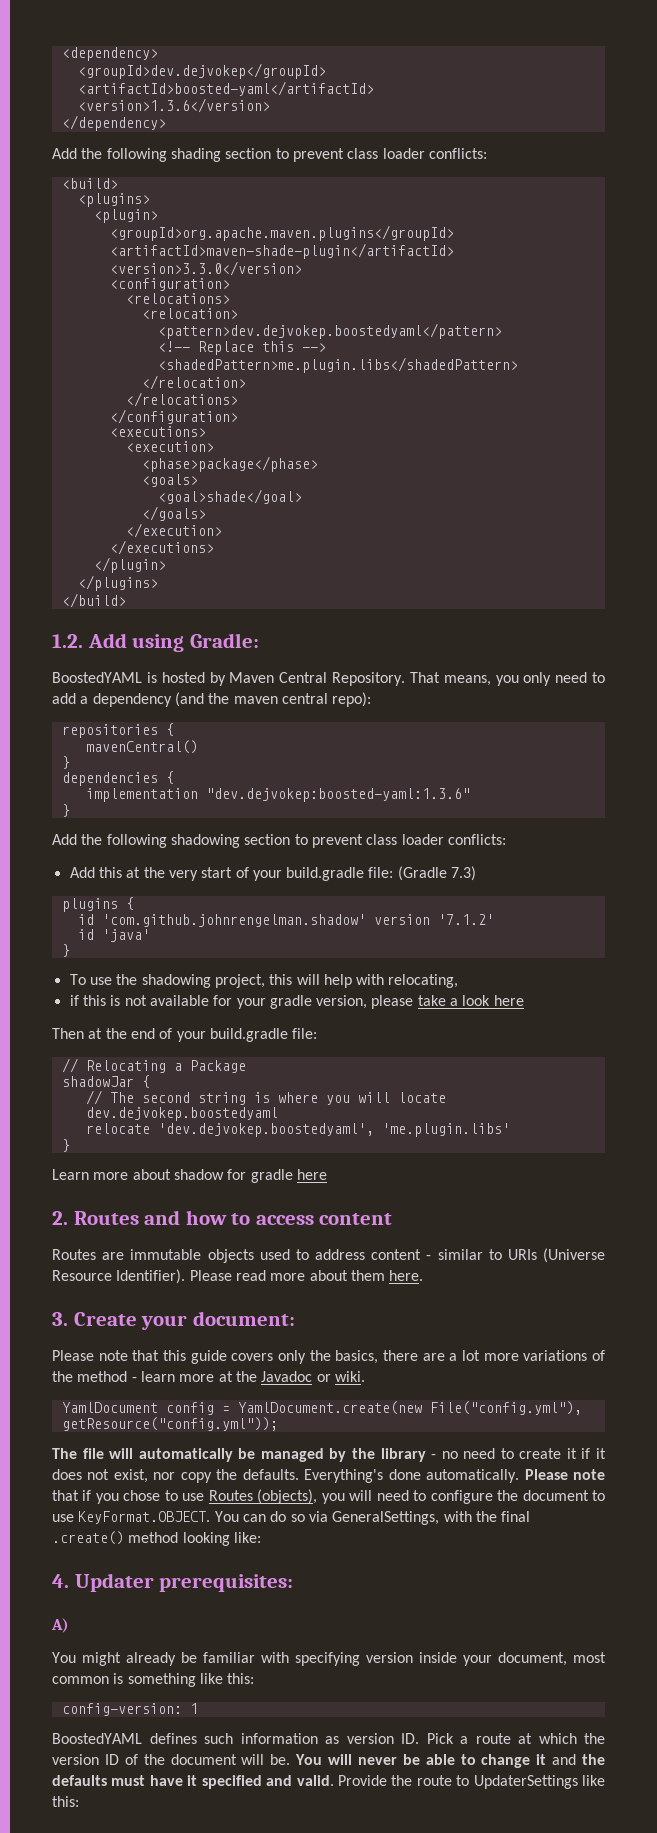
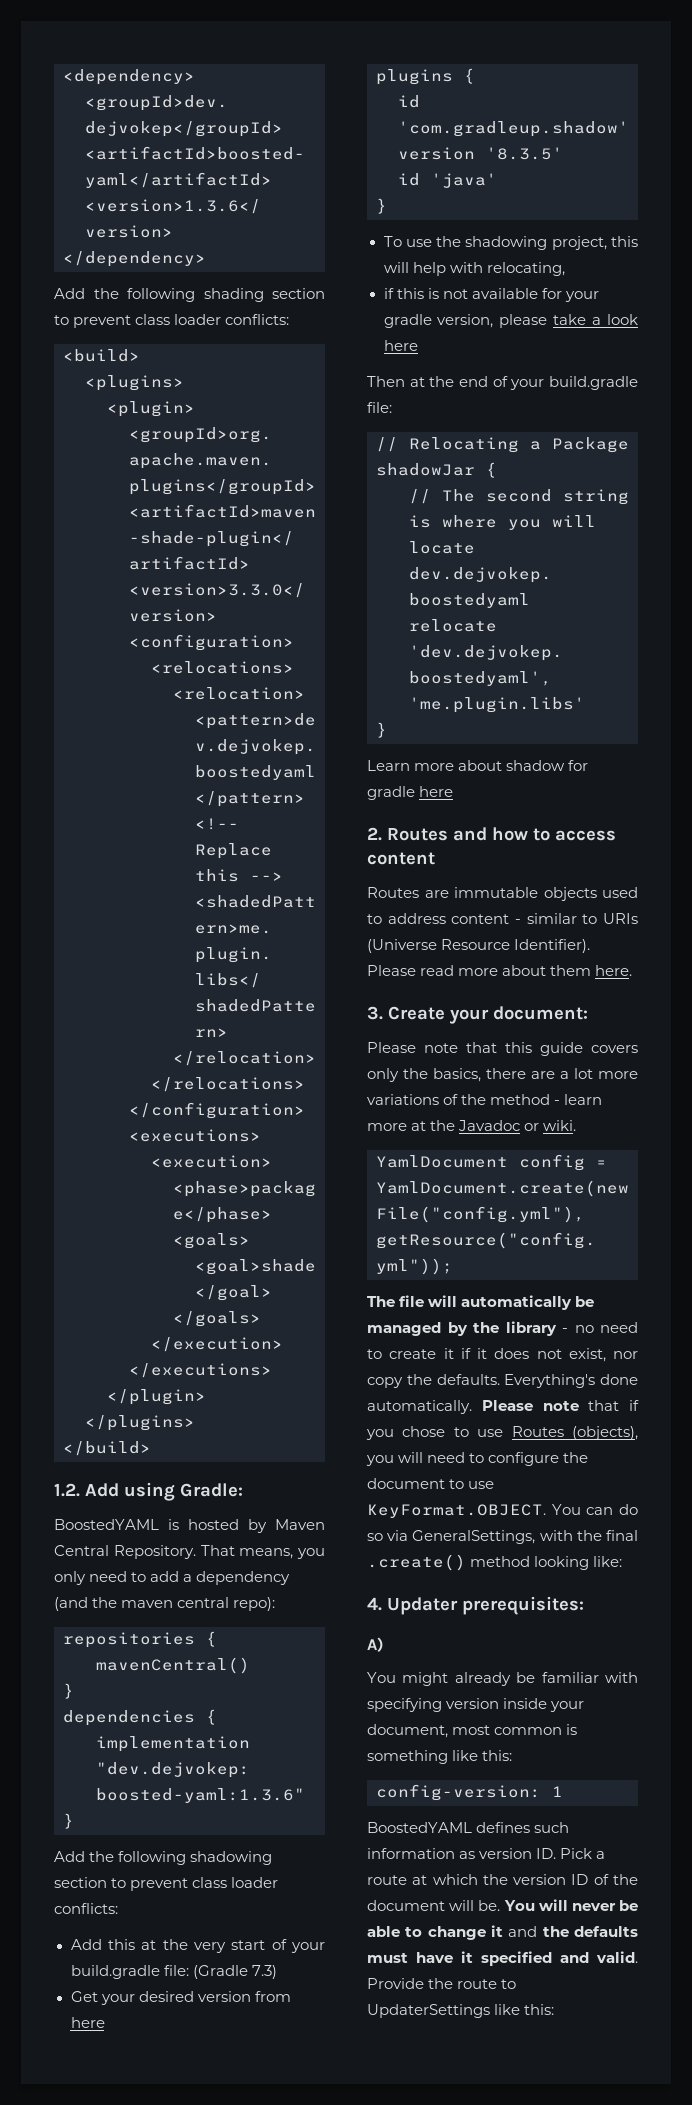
+ Get your desired version from here
- id 'com.github.johnrengelman.shadow' version '7.1.2'
+ id 'com.gradleup.shadow' version '8.3.5'

